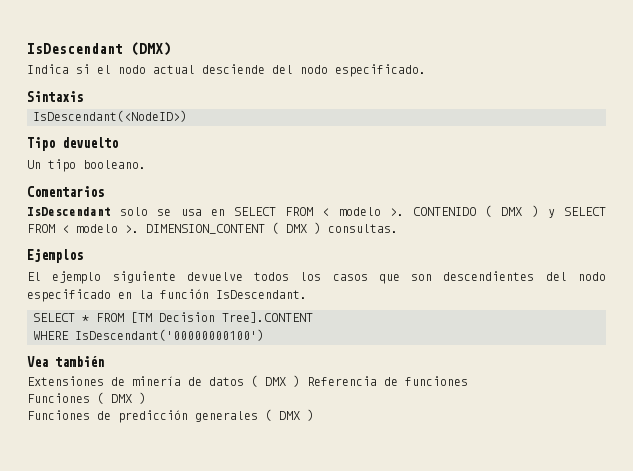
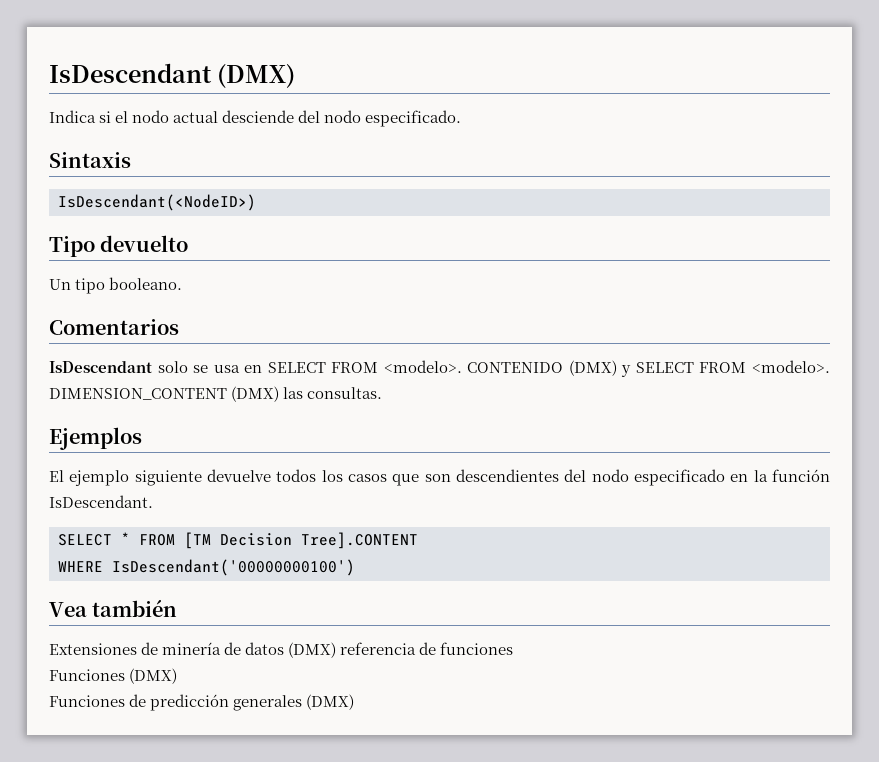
- IsDescendant solo se usa en SELECT FROM < modelo >. CONTENIDO ( DMX ) y SELECT FROM < modelo >. DIMENSION_CONTENT ( DMX ) consultas.
+ IsDescendant solo se usa en SELECT FROM <modelo>. CONTENIDO (DMX) y SELECT FROM <modelo>. DIMENSION_CONTENT (DMX) las consultas.
- Extensiones de minería de datos ( DMX ) Referencia de funciones
+ Extensiones de minería de datos (DMX) referencia de funciones
- Funciones ( DMX )
+ Funciones (DMX)
- Funciones de predicción generales ( DMX )
+ Funciones de predicción generales (DMX)

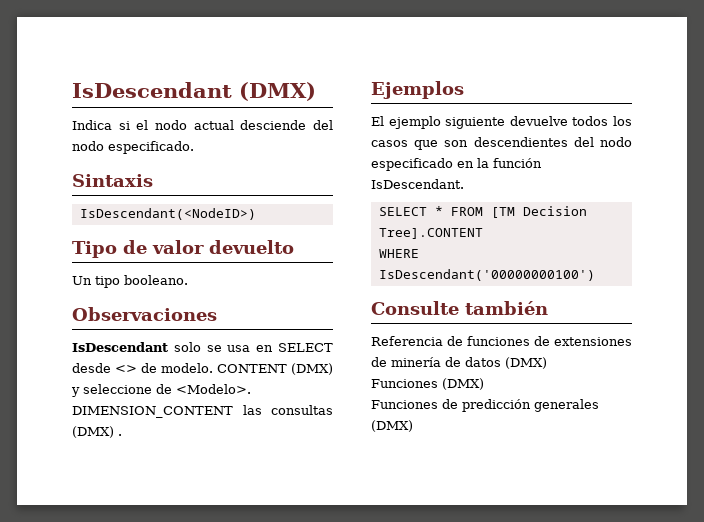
- Tipo devuelto
+ Tipo de valor devuelto
- Comentarios
+ Observaciones
- IsDescendant solo se usa en SELECT FROM <modelo>. CONTENIDO (DMX) y SELECT FROM <modelo>. DIMENSION_CONTENT (DMX) las consultas.
+ IsDescendant solo se usa en SELECT desde <> de modelo. CONTENT (DMX) y seleccione de <Modelo>. DIMENSION_CONTENT las consultas (DMX) .
- Vea también
+ Consulte también
- Extensiones de minería de datos (DMX) referencia de funciones
+ Referencia de funciones de extensiones de minería de datos (DMX)

